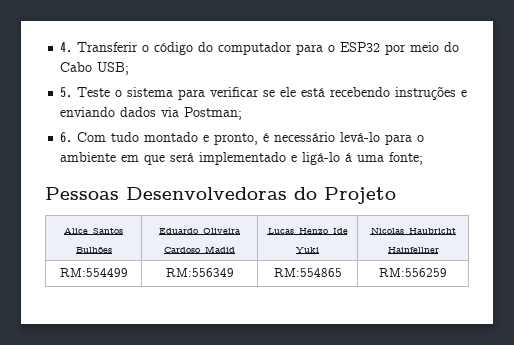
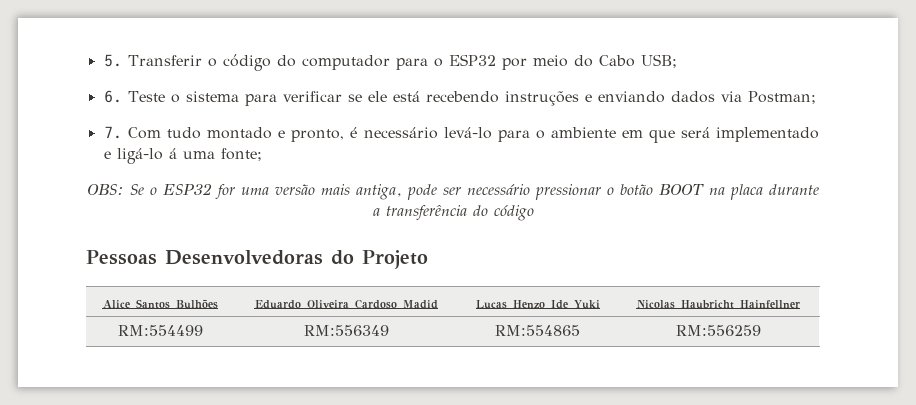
- 4. Transferir o código do computador para o ESP32 por meio do Cabo USB;
+ 5. Transferir o código do computador para o ESP32 por meio do Cabo USB;
- 5. Teste o sistema para verificar se ele está recebendo instruções e enviando dados via Postman;
+ 6. Teste o sistema para verificar se ele está recebendo instruções e enviando dados via Postman;
- 6. Com tudo montado e pronto, é necessário levá-lo para o ambiente em que será implementado e ligá-lo á uma fonte;
+ 7. Com tudo montado e pronto, é necessário levá-lo para o ambiente em que será implementado e ligá-lo á uma fonte;
+ OBS: Se o ESP32 for uma versão mais antiga, pode ser necessário pressionar o botão BOOT na placa durante a transferência do código

